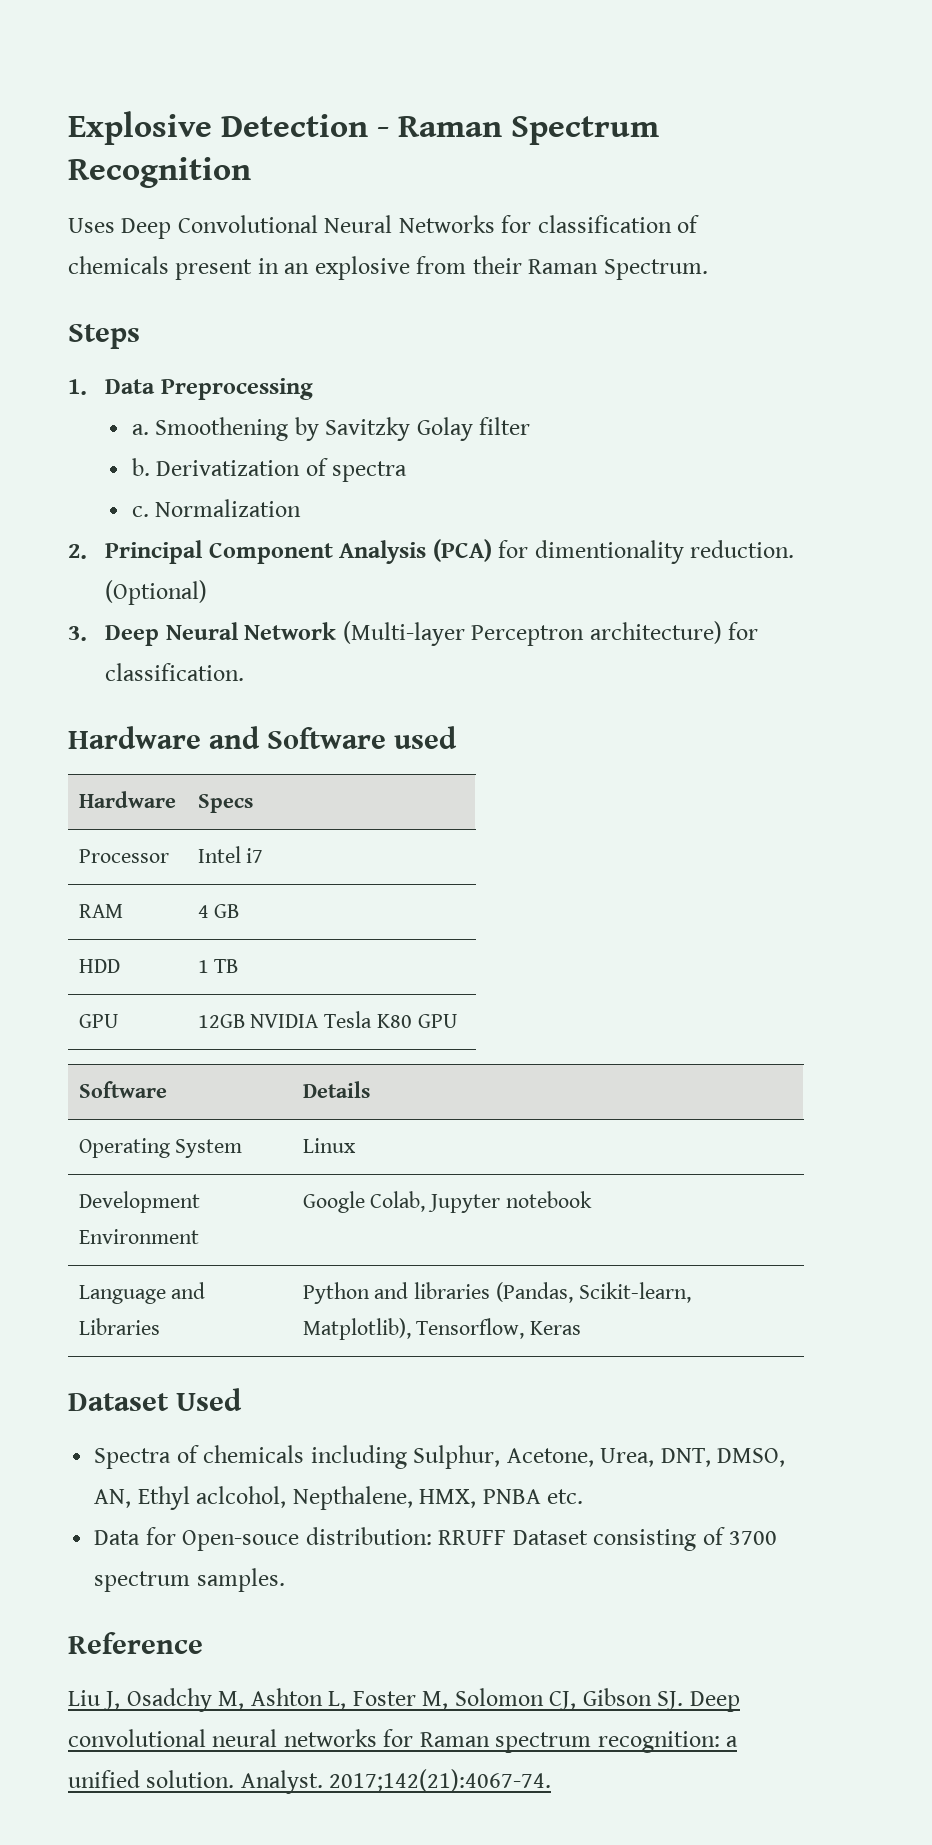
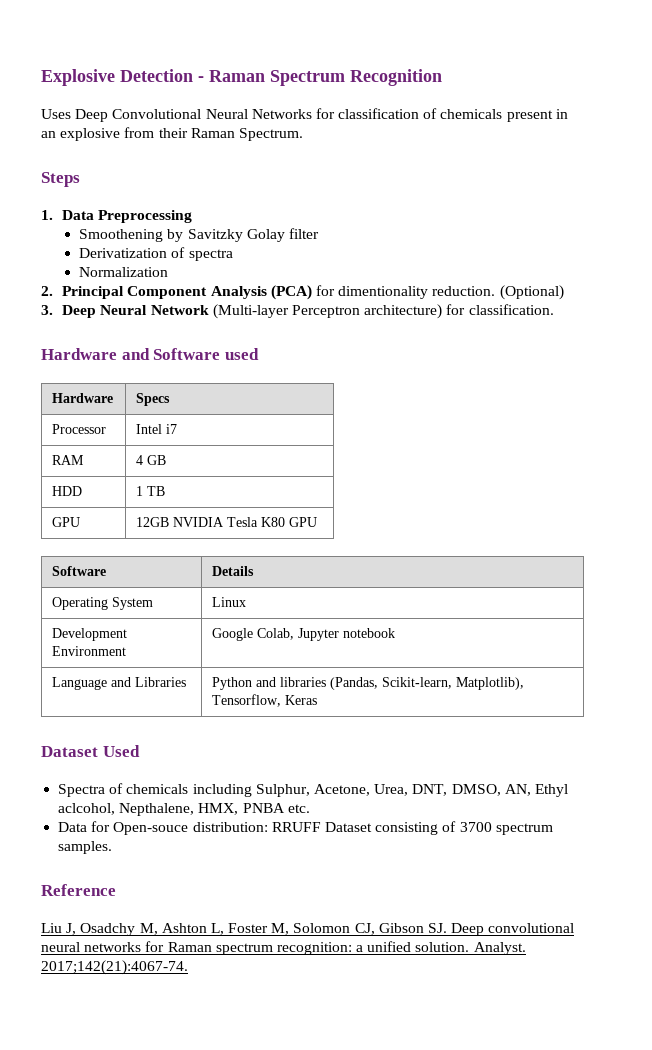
- a.
- b.
- c.

